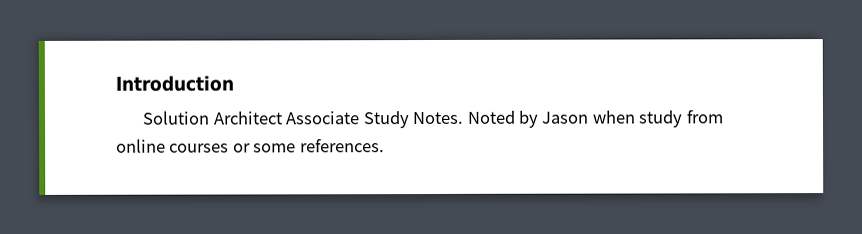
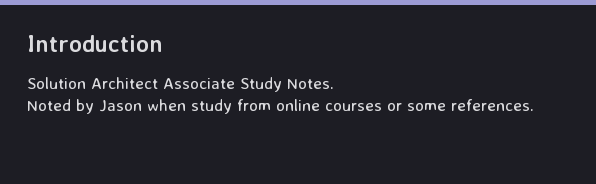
- Solution Architect Associate Study Notes. Noted by Jason when study from online courses or some references.
+ Solution Architect Associate Study Notes.
+ Noted by Jason when study from online courses or some references.

